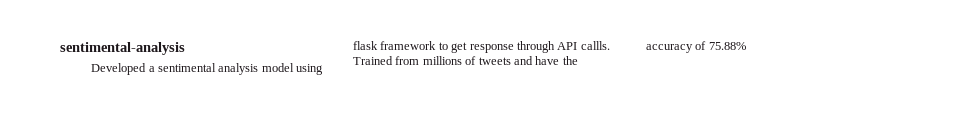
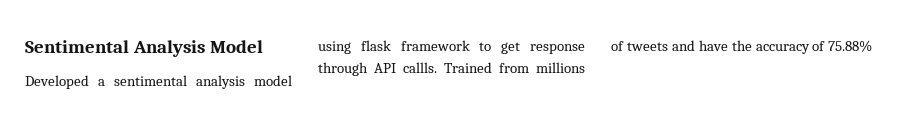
- sentimental-analysis
+ Sentimental Analysis Model

